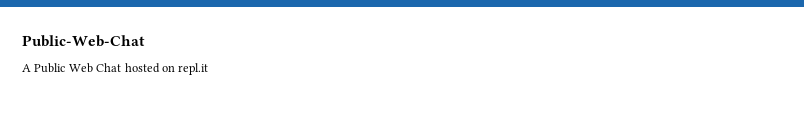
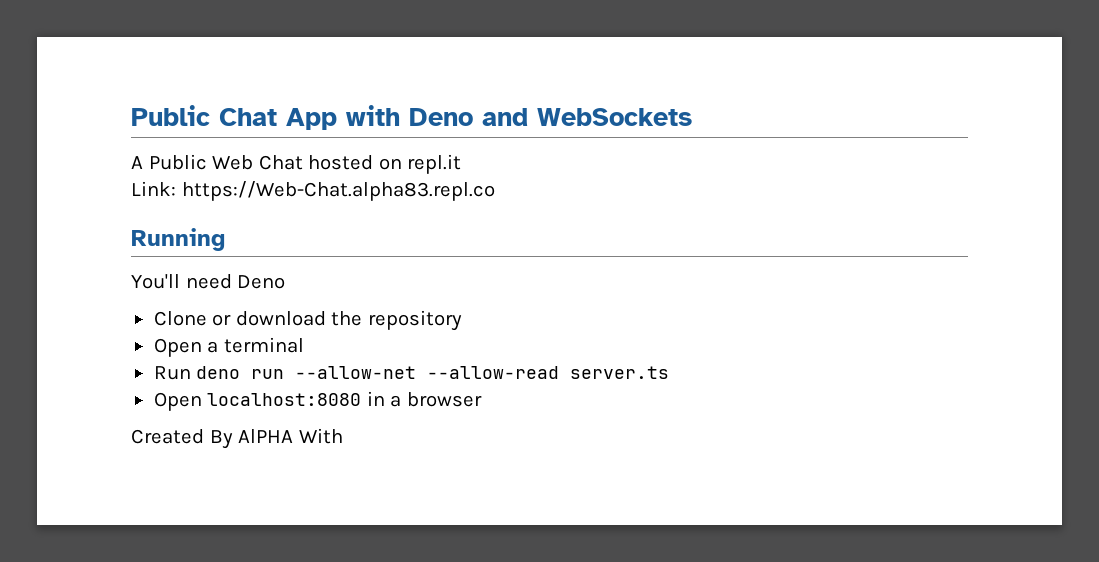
- Public-Web-Chat
+ Public Chat App with Deno and WebSockets
+ Link: https://Web-Chat.alpha83.repl.co
+ Running
+ You'll need Deno
+ Clone or download the repository
+ Open a terminal
+ Run deno run --allow-net --allow-read server.ts
+ Open localhost:8080 in a browser
+ Created By AlPHA With

